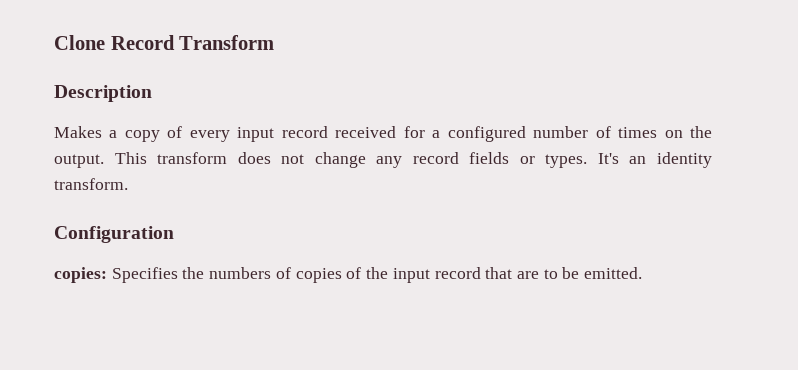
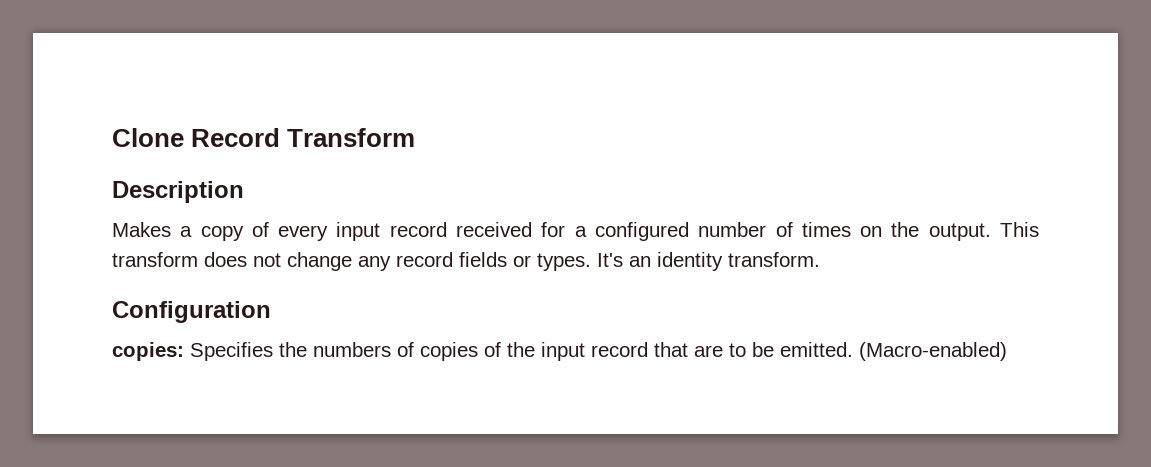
+ (Macro-enabled)

